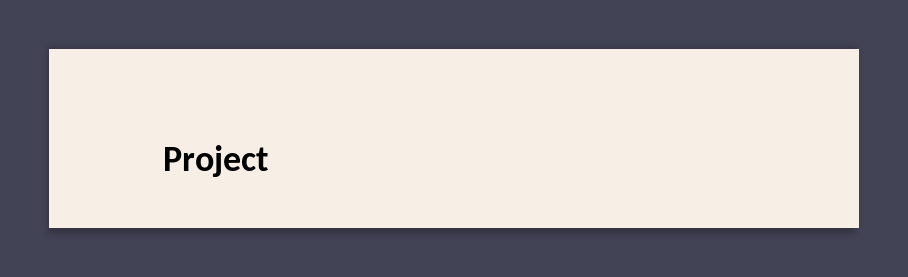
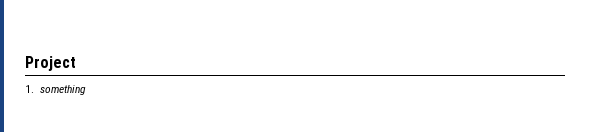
+ 1. something

